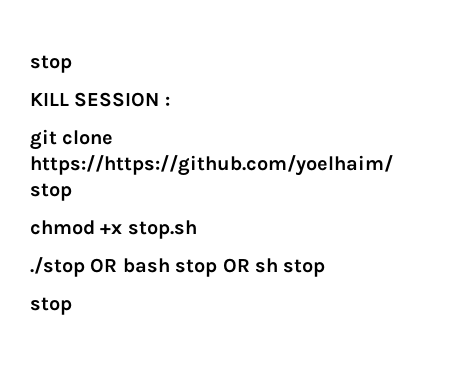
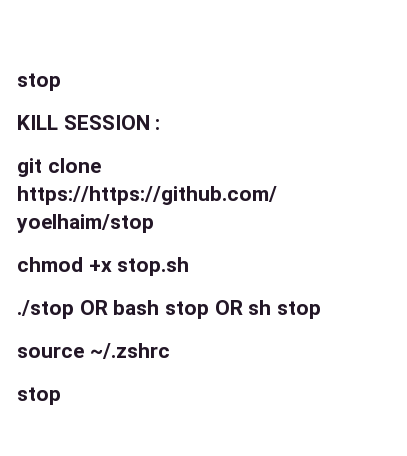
+ source ~/.zshrc

